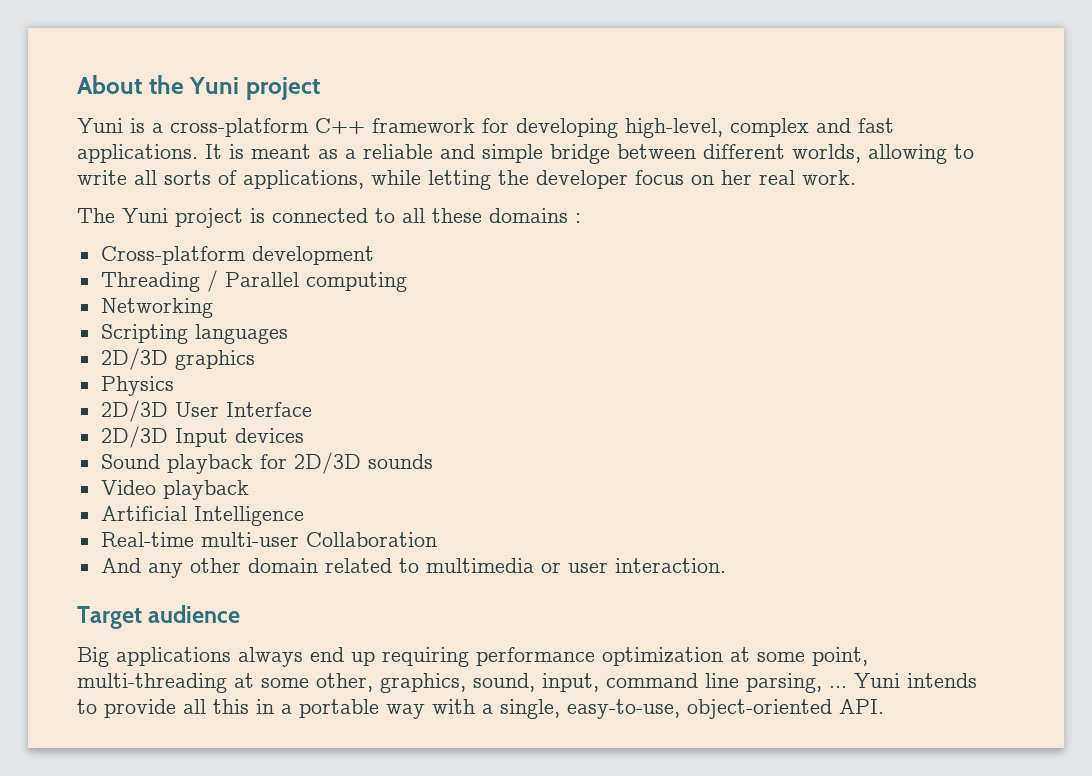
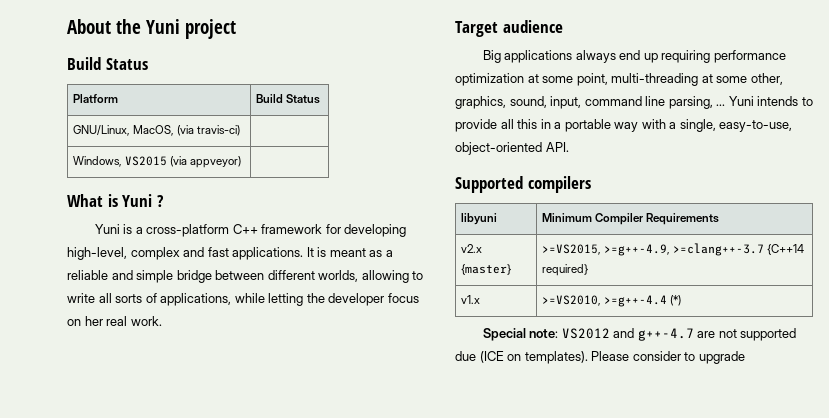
  About the Yuni project
+ Build Status
+ Platform | Build Status
+ GNU/Linux, MacOS, (via travis-ci) |
+ Windows, VS2015 (via appveyor) |
+ What is Yuni ?
- The Yuni project is connected to all these domains :
- Cross-platform development
- Threading / Parallel computing
- Networking
- Scripting languages
- 2D/3D graphics
- Physics
- 2D/3D User Interface
- 2D/3D Input devices
- Sound playback for 2D/3D sounds
- Video playback
- Artificial Intelligence
- Real-time multi-user Collaboration
- And any other domain related to multimedia or user interaction.
+ Supported compilers
+ libyuni | Minimum Compiler Requirements
+ v2.x {master} | >=VS2015, >=g++-4.9, >=clang++-3.7 {C++14 required}
+ v1.x | >=VS2010, >=g++-4.4 (*)
+ Special note: VS2012 and g++-4.7 are not supported due (ICE on templates). Please consider to upgrade

